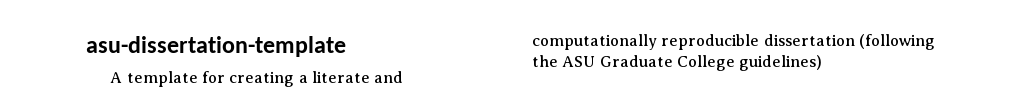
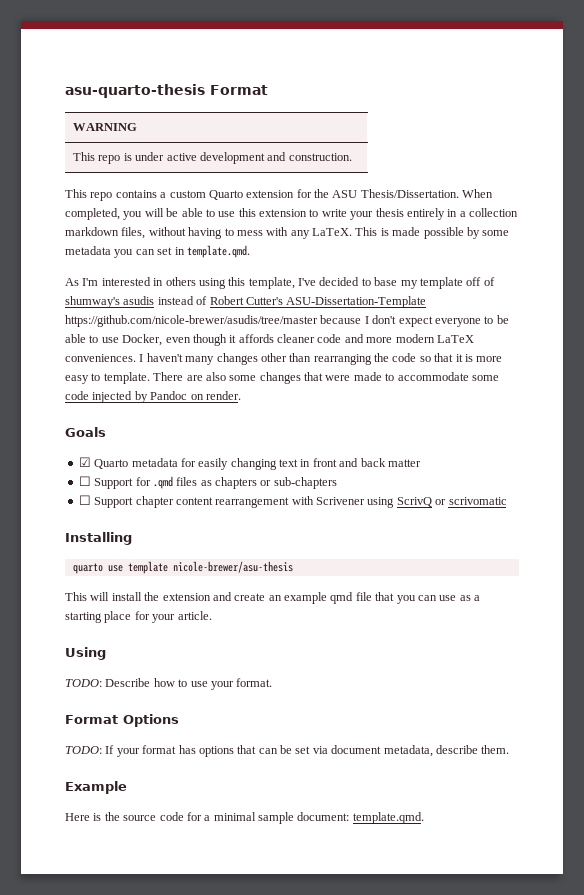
- asu-dissertation-template
- A template for creating a literate and computationally reproducible dissertation (following the ASU Graduate College guidelines)
+ asu-quarto-thesis Format
+ WARNING
+ This repo is under active development and construction.
+ This repo contains a custom Quarto extension for the ASU Thesis/Dissertation. When completed, you will be able to use this extension to write your thesis entirely in a collection markdown files, without having to mess with any LaTeX. This is made possible by some metadata you can set in template.qmd.
+ As I'm interested in others using this template, I've decided to base my template off of shumway's asudis instead of Robert Cutter's ASU-Dissertation-Template https://github.com/nicole-brewer/asudis/tree/master because I don't expect everyone to be able to use Docker, even though it affords cleaner code and more modern LaTeX conveniences. I haven't many changes other than rearranging the code so that it is more easy to template. There are also some changes that were made to accommodate some code injected by Pandoc on render.
+ Goals
+ ☑ Quarto metadata for easily changing text in front and back matter
+ ☐ Support for .qmd files as chapters or sub-chapters
+ ☐ Support chapter content rearrangement with Scrivener using ScrivQ or scrivomatic
+ Installing
+ quarto use template nicole-brewer/asu-thesis
+ This will install the extension and create an example qmd file that you can use as a starting place for your article.
+ Using
+ TODO: Describe how to use your format.
+ Format Options
+ TODO: If your format has options that can be set via document metadata, describe them.
+ Example
+ Here is the source code for a minimal sample document: template.qmd.

